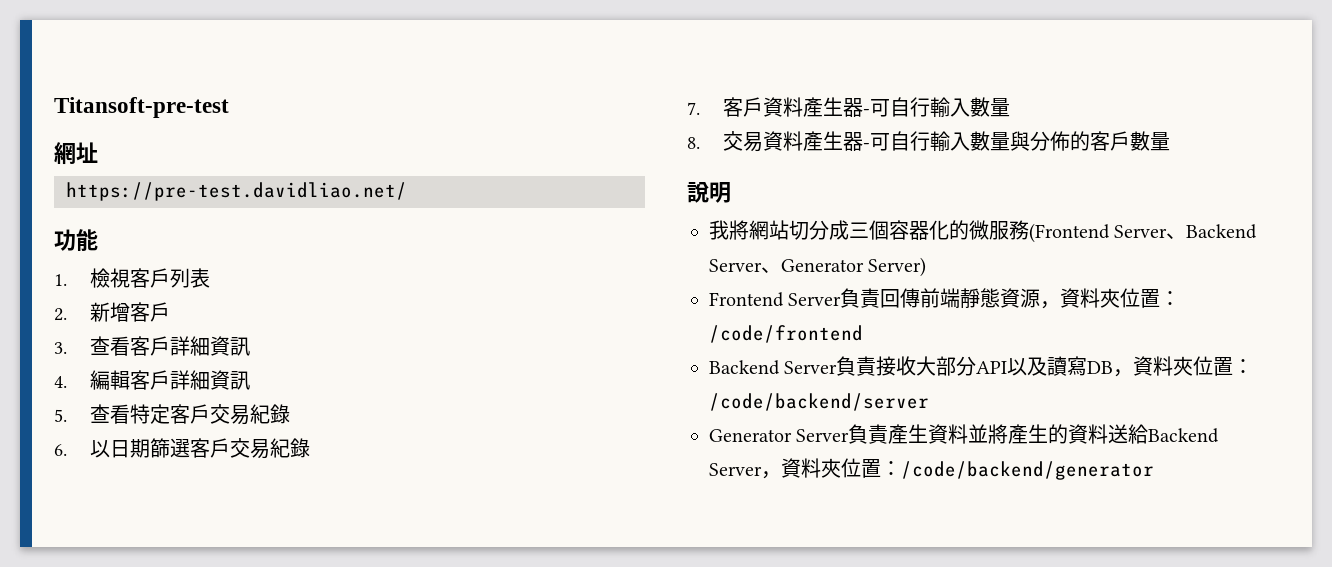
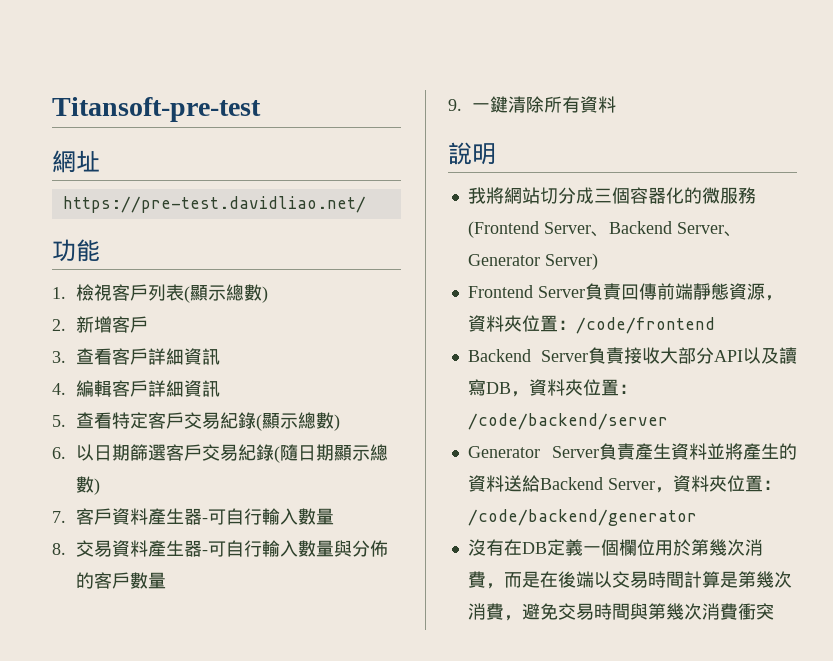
- 1.檢視客戶列表
+ 1.檢視客戶列表(顯示總數)
- 5.查看特定客戶交易紀錄
+ 5.查看特定客戶交易紀錄(顯示總數)
- 6.以日期篩選客戶交易紀錄
+ 6.以日期篩選客戶交易紀錄(隨日期顯示總數)
+ 9.一鍵清除所有資料
+ 沒有在DB定義一個欄位用於第幾次消費，而是在後端以交易時間計算是第幾次消費，避免交易時間與第幾次消費衝突

